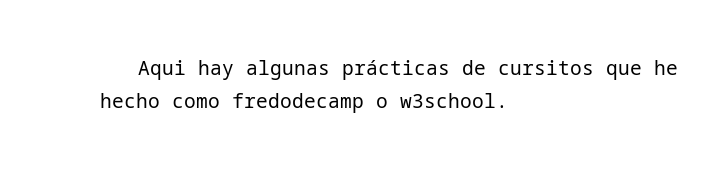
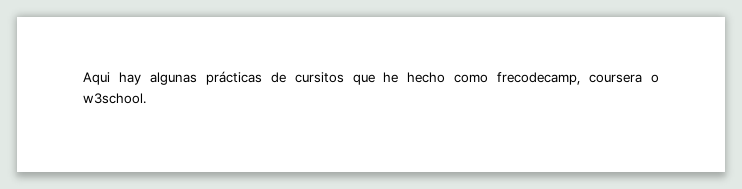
- Aqui hay algunas prácticas de cursitos que he hecho como fredodecamp o w3school.
+ Aqui hay algunas prácticas de cursitos que he hecho como frecodecamp, coursera o w3school.

